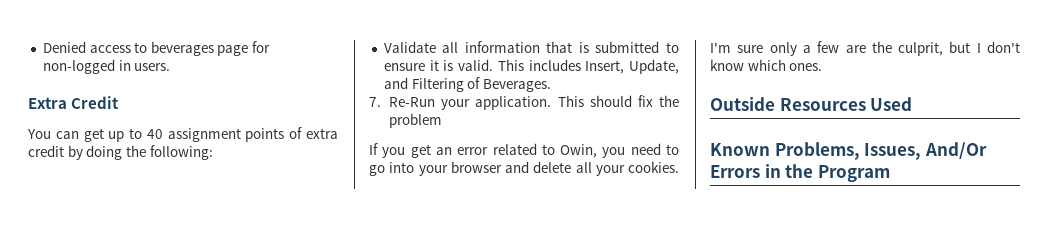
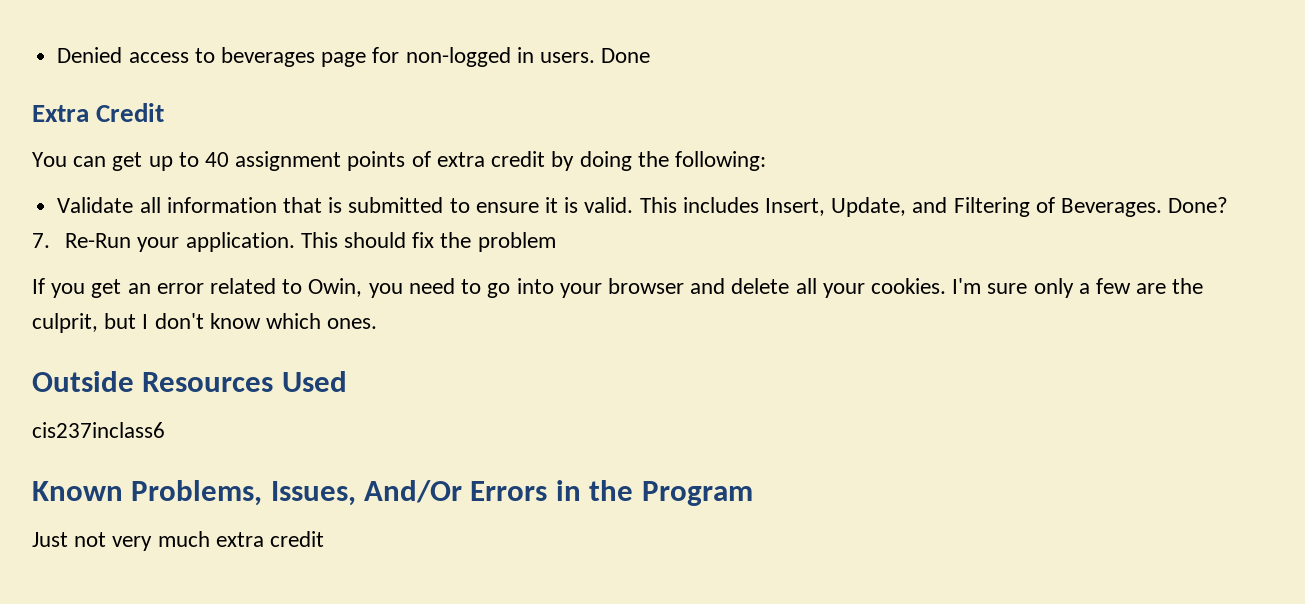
+ Done
+ Done?
+ cis237inclass6
+ Just not very much extra credit

